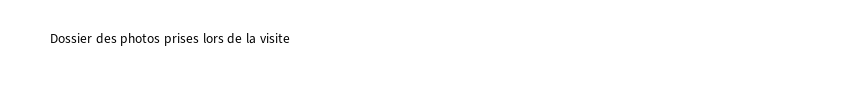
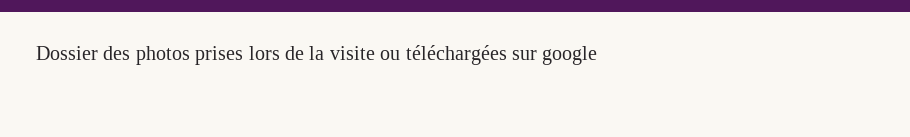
- Dossier des photos prises lors de la visite
+ Dossier des photos prises lors de la visite ou téléchargées sur google

